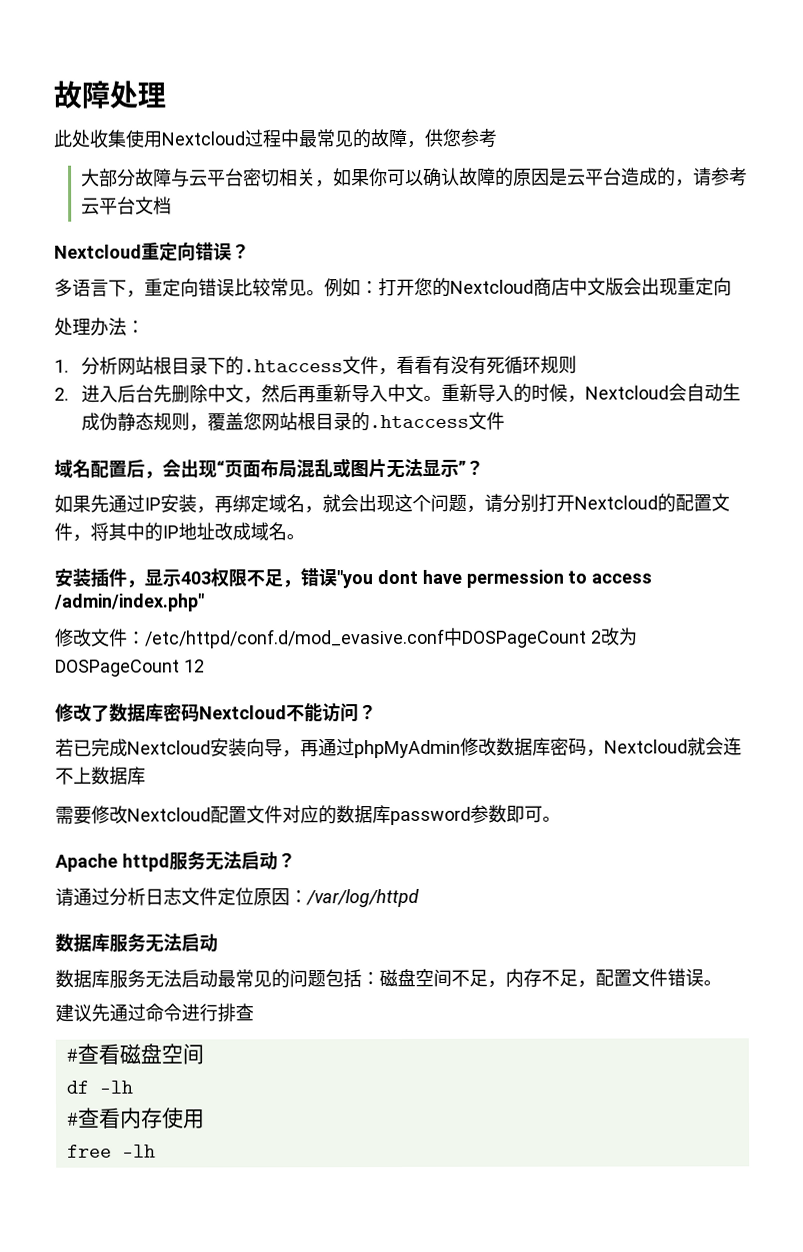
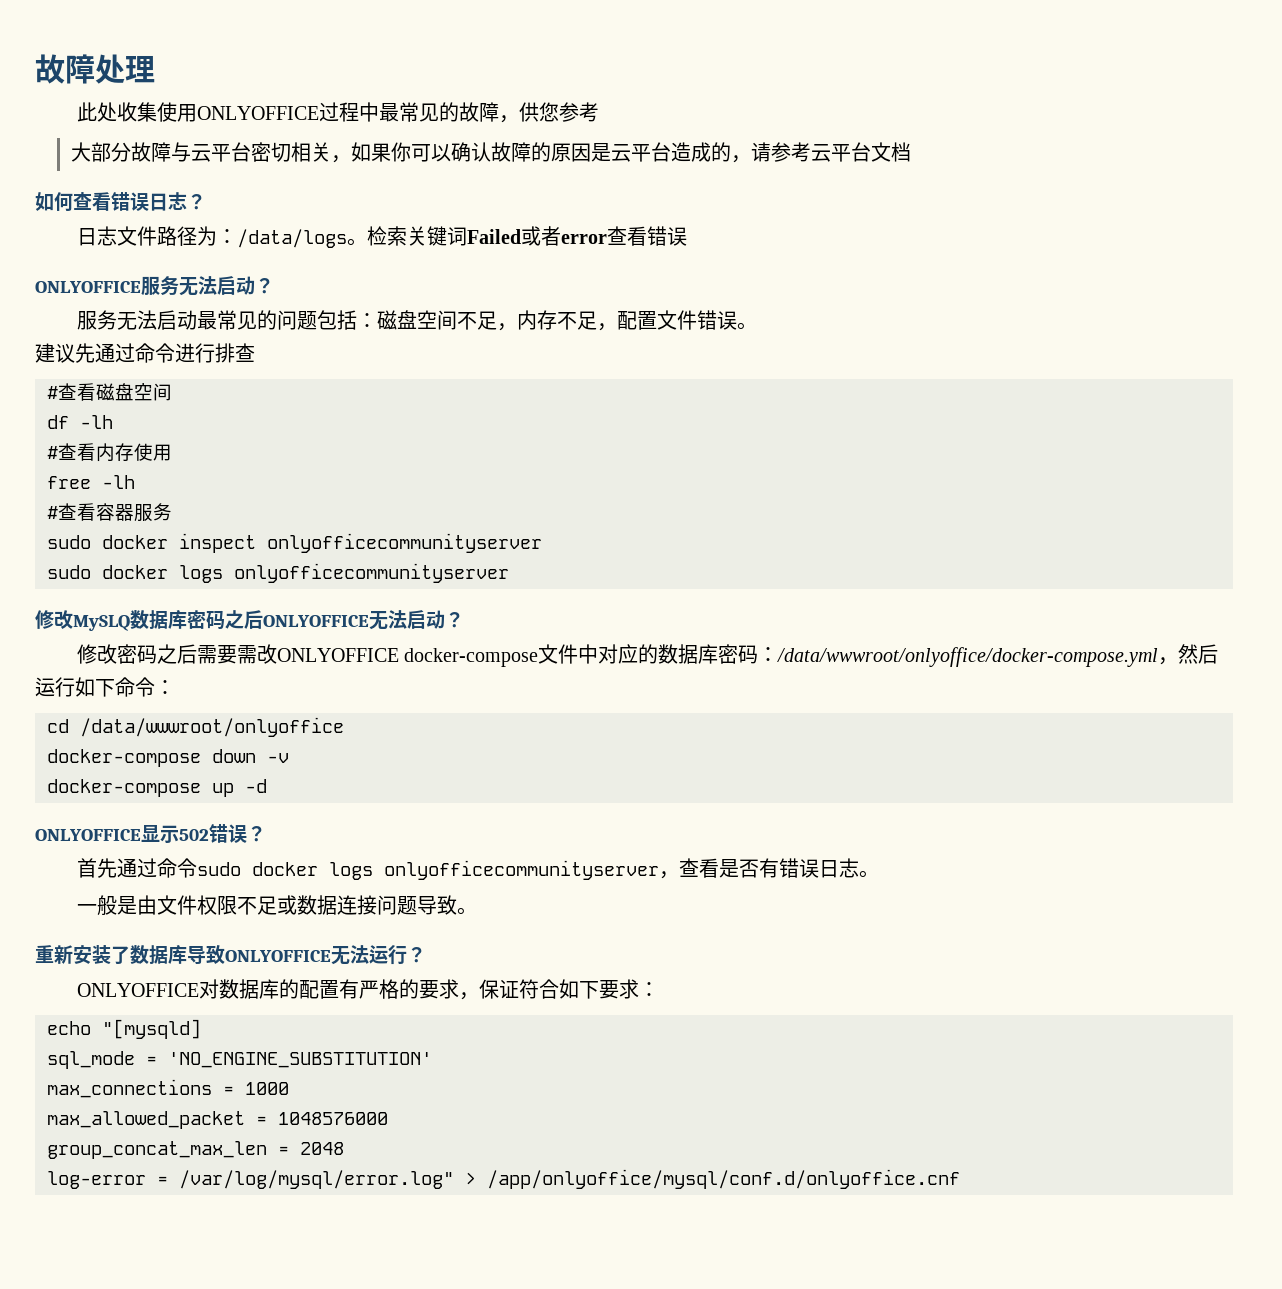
- 此处收集使用Nextcloud过程中最常见的故障，供您参考
+ 此处收集使用ONLYOFFICE过程中最常见的故障，供您参考
- Nextcloud重定向错误？
- 多语言下，重定向错误比较常见。例如：打开您的Nextcloud商店中文版会出现重定向
- 处理办法：
- 1.分析网站根目录下的.htaccess文件，看看有没有死循环规则
- 2.进入后台先删除中文，然后再重新导入中文。重新导入的时候，Nextcloud会自动生成伪静态规则，覆盖您网站根目录的.htaccess文件
- 域名配置后，会出现“页面布局混乱或图片无法显示”？
- 如果先通过IP安装，再绑定域名，就会出现这个问题，请分别打开Nextcloud的配置文件，将其中的IP地址改成域名。
- 安装插件，显示403权限不足，错误"you dont have permession to access /admin/index.php"
- 修改文件：/etc/httpd/conf.d/mod_evasive.conf中DOSPageCount 2改为DOSPageCount 12
- 修改了数据库密码Nextcloud不能访问？
- 若已完成Nextcloud安装向导，再通过phpMyAdmin修改数据库密码，Nextcloud就会连不上数据库
- 需要修改Nextcloud配置文件对应的数据库password参数即可。
- Apache httpd服务无法启动？
- 请通过分析日志文件定位原因：/var/log/httpd
- 数据库服务无法启动
- 数据库服务无法启动最常见的问题包括：磁盘空间不足，内存不足，配置文件错误。
+ 如何查看错误日志？
+ 日志文件路径为：/data/logs。检索关键词Failed或者error查看错误
+ ONLYOFFICE服务无法启动？
+ 服务无法启动最常见的问题包括：磁盘空间不足，内存不足，配置文件错误。
+ #查看容器服务
+ sudo docker inspect onlyofficecommunityserver
+ sudo docker logs onlyofficecommunityserver
+ 修改MySLQ数据库密码之后ONLYOFFICE无法启动？
+ 修改密码之后需要需改ONLYOFFICE docker-compose文件中对应的数据库密码：/data/wwwroot/onlyoffice/docker-compose.yml，然后运行如下命令：
+ cd /data/wwwroot/onlyoffice
+ docker-compose down -v
+ docker-compose up -d
+ ONLYOFFICE显示502错误？
+ 首先通过命令sudo docker logs onlyofficecommunityserver，查看是否有错误日志。
+ 一般是由文件权限不足或数据连接问题导致。
+ 重新安装了数据库导致ONLYOFFICE无法运行？
+ ONLYOFFICE对数据库的配置有严格的要求，保证符合如下要求：
+ echo "[mysqld]
+ sql_mode = 'NO_ENGINE_SUBSTITUTION'
+ max_connections = 1000
+ max_allowed_packet = 1048576000
+ group_concat_max_len = 2048
+ log-error = /var/log/mysql/error.log" > /app/onlyoffice/mysql/conf.d/onlyoffice.cnf

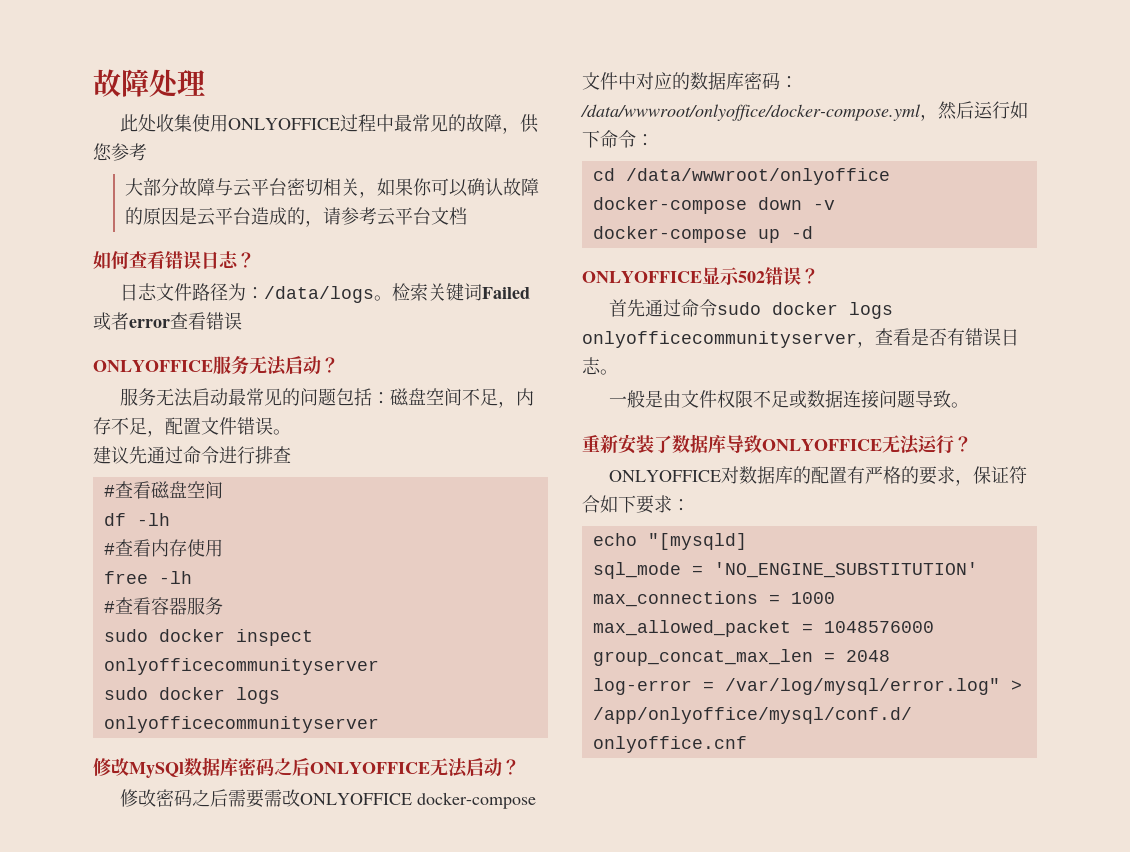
- 修改MySLQ数据库密码之后ONLYOFFICE无法启动？
+ 修改MySQl数据库密码之后ONLYOFFICE无法启动？

